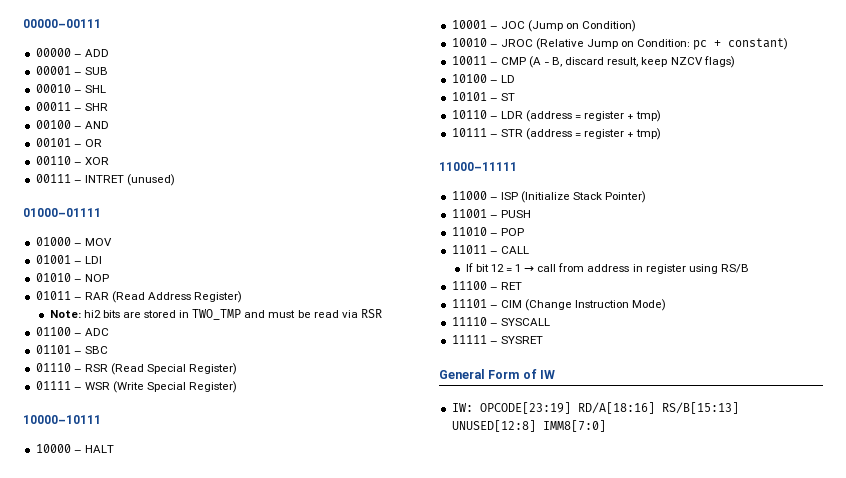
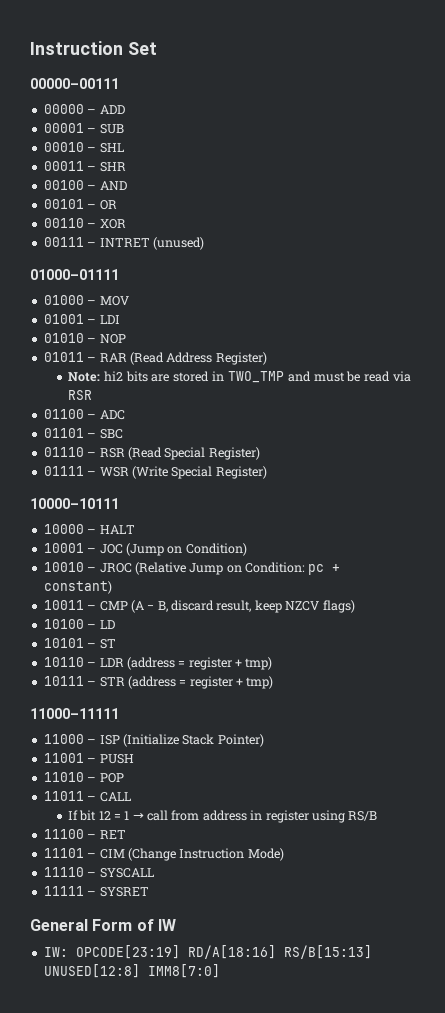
+ Instruction Set

